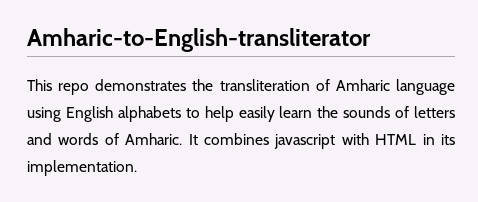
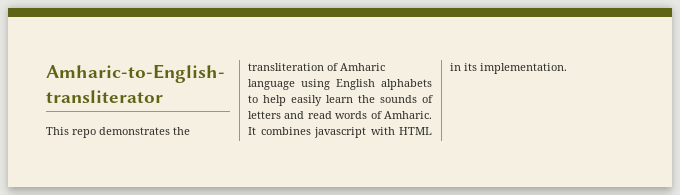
- This repo demonstrates the transliteration of Amharic language using English alphabets to help easily learn the sounds of letters and words of Amharic.
+ This repo demonstrates the transliteration of Amharic language using English alphabets to help easily learn the sounds of letters and read words of Amharic.

